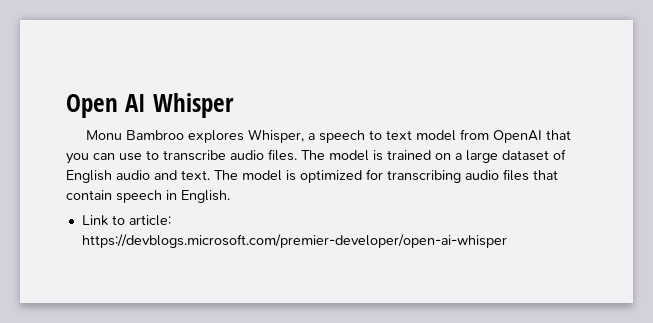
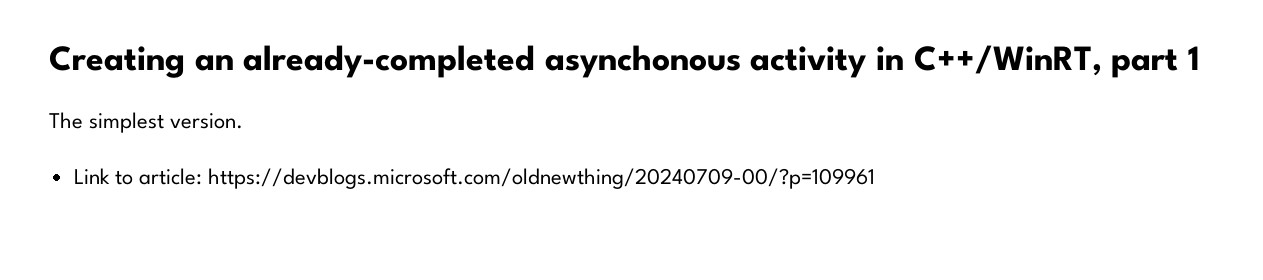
- Open AI Whisper
- Monu Bambroo explores Whisper, a speech to text model from OpenAI that you can use to transcribe audio files. The model is trained on a large dataset of English audio and text. The model is optimized for transcribing audio files that contain speech in English.
+ Creating an already-completed asynchonous activity in C++/WinRT, part 1
+ The simplest version.
- Link to article: https://devblogs.microsoft.com/premier-developer/open-ai-whisper
+ Link to article: https://devblogs.microsoft.com/oldnewthing/20240709-00/?p=109961

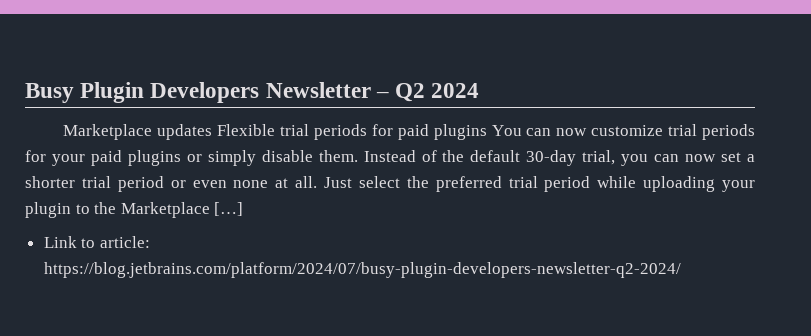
- Creating an already-completed asynchonous activity in C++/WinRT, part 1
- The simplest version.
+ Busy Plugin Developers Newsletter – Q2 2024
+ Marketplace updates Flexible trial periods for paid plugins You can now customize trial periods for your paid plugins or simply disable them. Instead of the default 30-day trial, you can now set a shorter trial period or even none at all. Just select the preferred trial period while uploading your plugin to the Marketplace […]
- Link to article: https://devblogs.microsoft.com/oldnewthing/20240709-00/?p=109961
+ Link to article: https://blog.jetbrains.com/platform/2024/07/busy-plugin-developers-newsletter-q2-2024/

